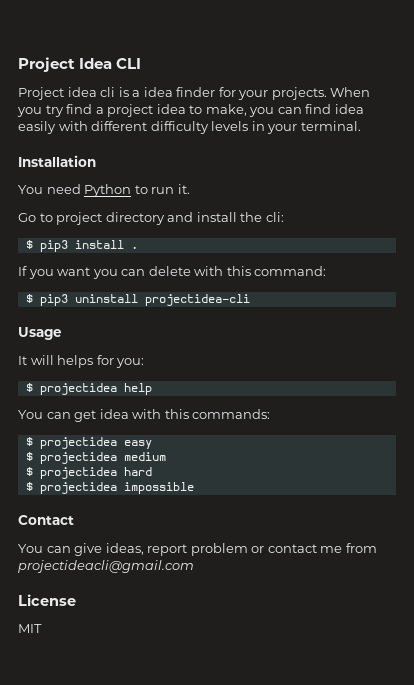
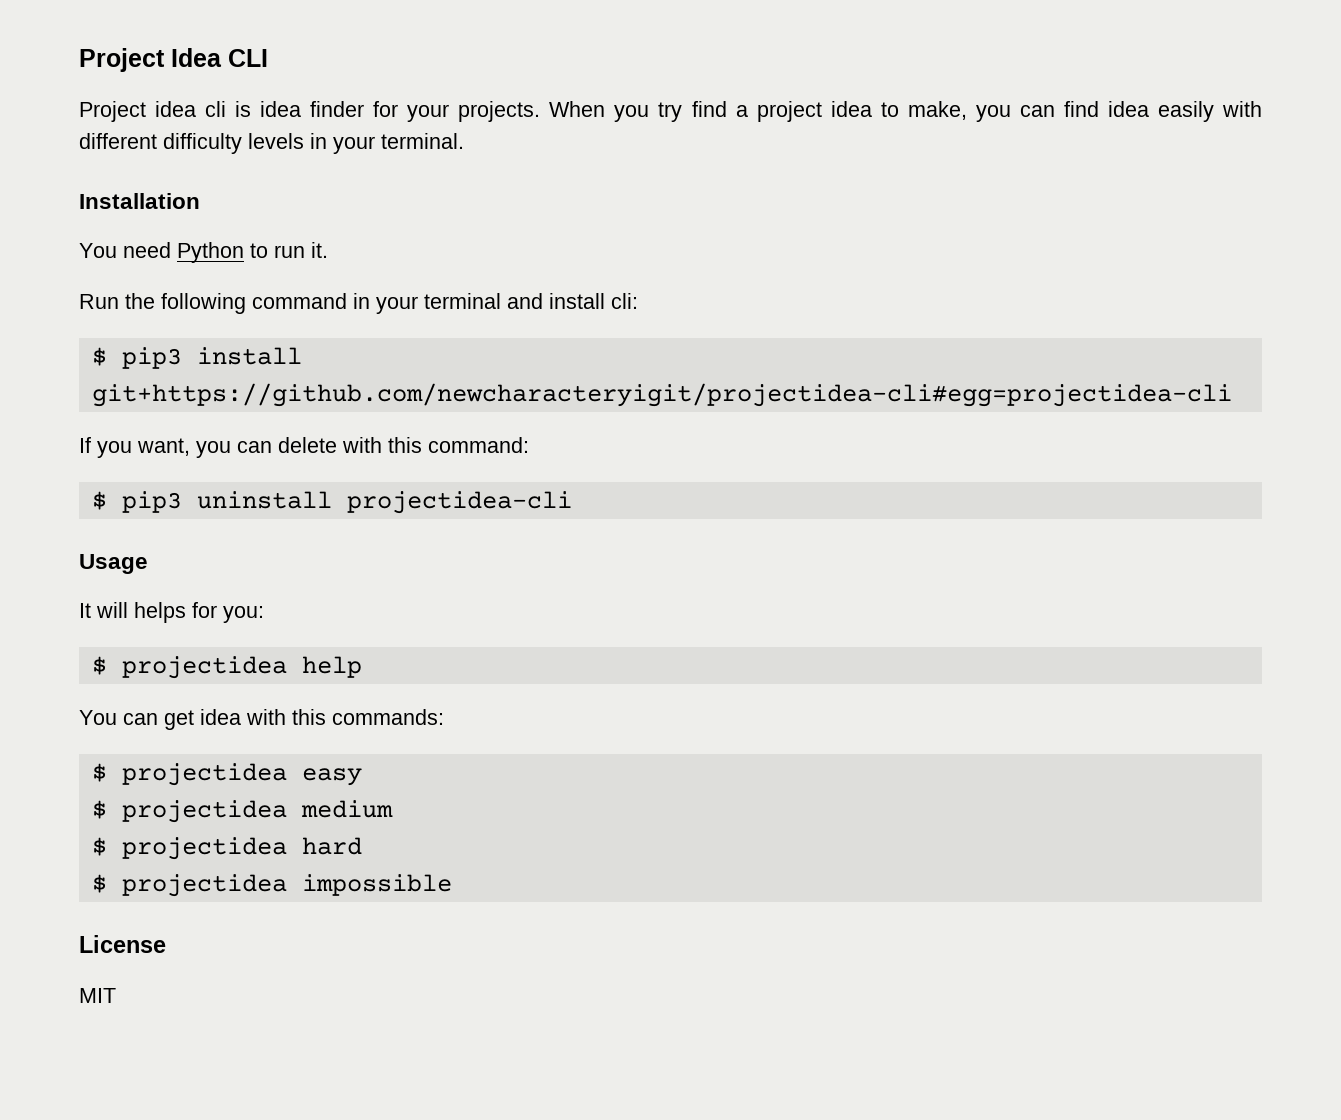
- Project idea cli is a idea finder for your projects.
+ Project idea cli is idea finder for your projects.
- Go to project directory and install the cli:
+ Run the following command in your terminal and install cli:
- $ pip3 install .
+ $ pip3 install git+https://github.com/newcharacteryigit/projectidea-cli#egg=projectidea-cli
- If you want you can delete with this command:
+ If you want, you can delete with this command:
- Contact
- You can give ideas, report problem or contact me from projectideacli@gmail.com

